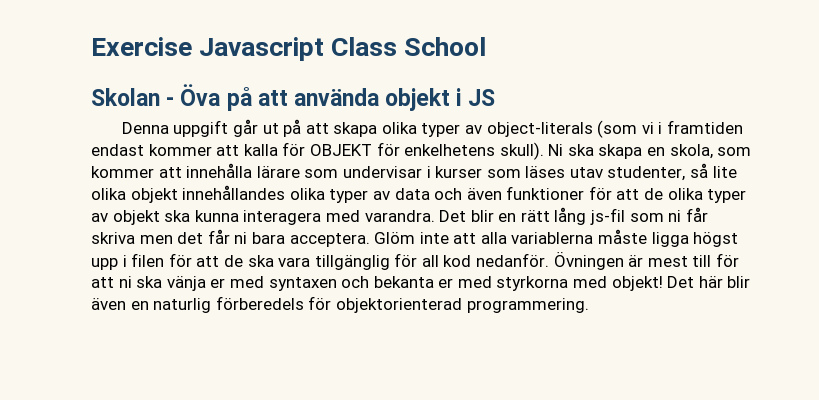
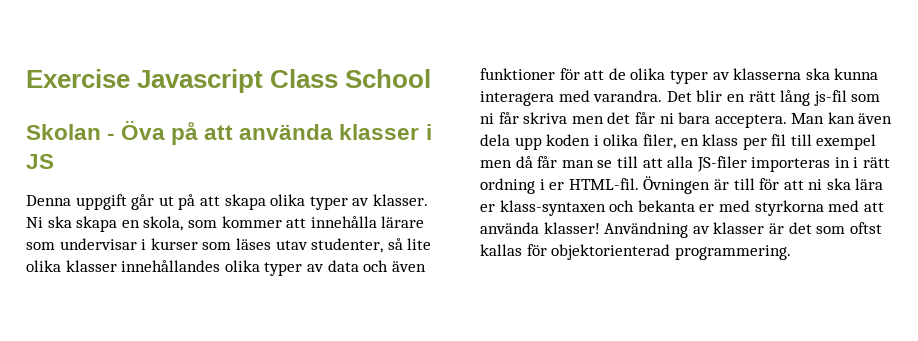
- Skolan - Öva på att använda objekt i JS
+ Skolan - Öva på att använda klasser i JS
- Denna uppgift går ut på att skapa olika typer av object-literals (som vi i framtiden endast kommer att kalla för OBJEKT för enkelhetens skull).
+ Denna uppgift går ut på att skapa olika typer av klasser.
- Ni ska skapa en skola, som kommer att innehålla lärare som undervisar i kurser som läses utav studenter, så lite olika objekt innehållandes olika typer av data och även funktioner för att de olika typer av objekt ska kunna interagera med varandra.
+ Ni ska skapa en skola, som kommer att innehålla lärare som undervisar i kurser som läses utav studenter, så lite olika klasser innehållandes olika typer av data och även funktioner för att de olika typer av klasserna ska kunna interagera med varandra.
- Glöm inte att alla variablerna måste ligga högst upp i filen för att de ska vara tillgänglig för all kod nedanför.
+ Man kan även dela upp koden i olika filer, en klass per fil till exempel men då får man se till att alla JS-filer importeras in i rätt ordning i er HTML-fil.
- Övningen är mest till för att ni ska vänja er med syntaxen och bekanta er med styrkorna med objekt! Det här blir även en naturlig förberedels för objektorienterad programmering.
+ Övningen är till för att ni ska lära er klass-syntaxen och bekanta er med styrkorna med att använda klasser! Användning av klasser är det som oftst kallas för objektorienterad programmering.

